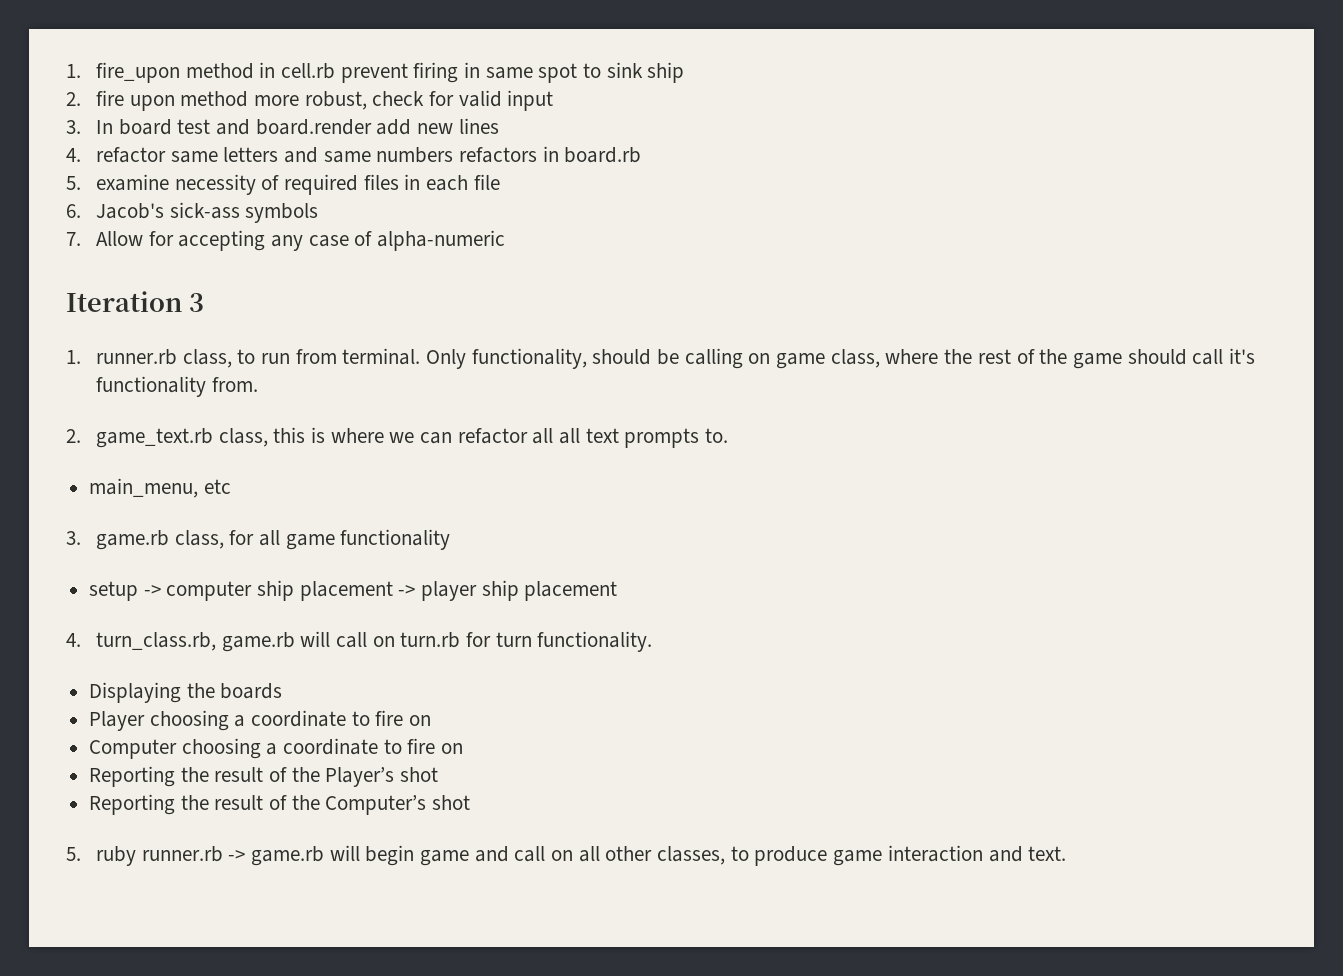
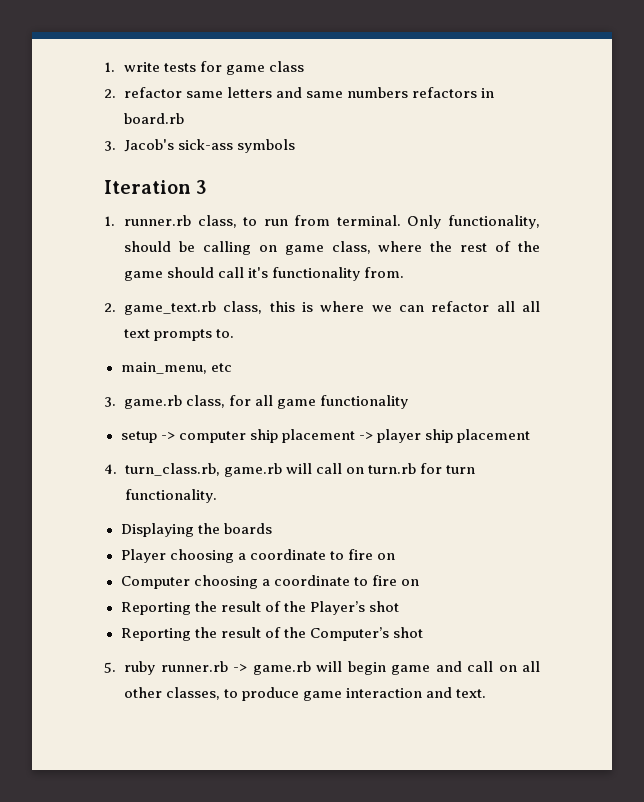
- 1. fire_upon method in cell.rb prevent firing in same spot to sink ship
- 2. fire upon method more robust, check for valid input
- 3. In board test and board.render add new lines
- 4. refactor same letters and same numbers refactors in board.rb
+ 1. write tests for game class
+ 2. refactor same letters and same numbers refactors in board.rb
- 5. examine necessity of required files in each file
- 6. Jacob's sick-ass symbols
- 7. Allow for accepting any case of alpha-numeric
+ 3. Jacob's sick-ass symbols

